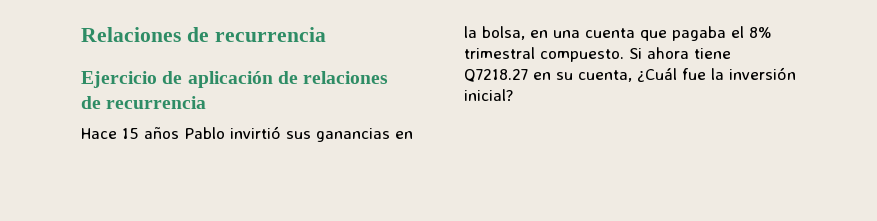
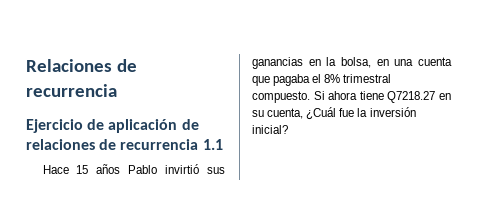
- Ejercicio de aplicación de relaciones de recurrencia
+ Ejercicio de aplicación de relaciones de recurrencia 1.1

